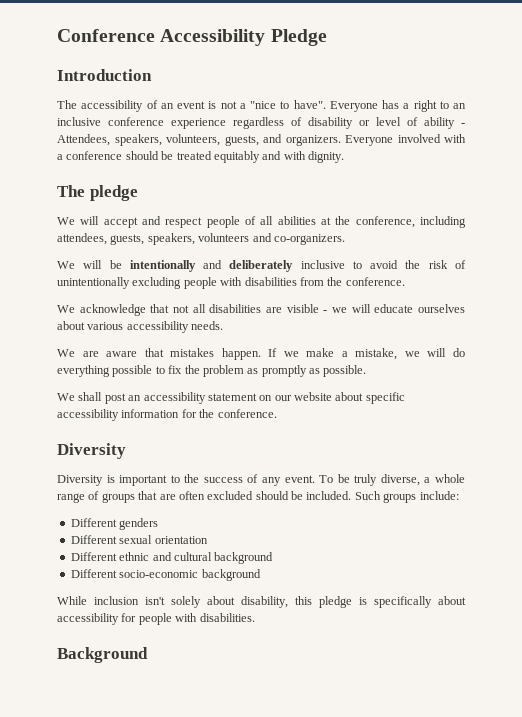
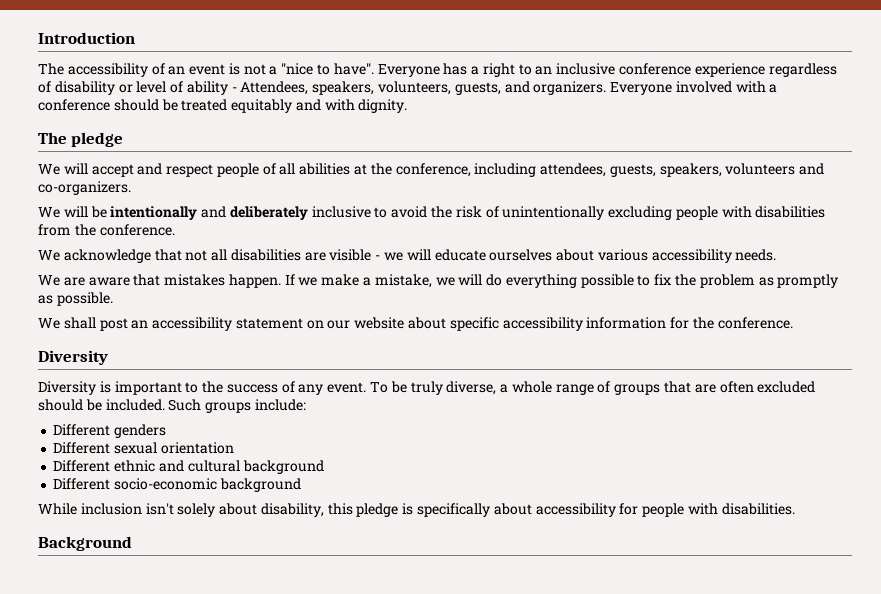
- Conference Accessibility Pledge

